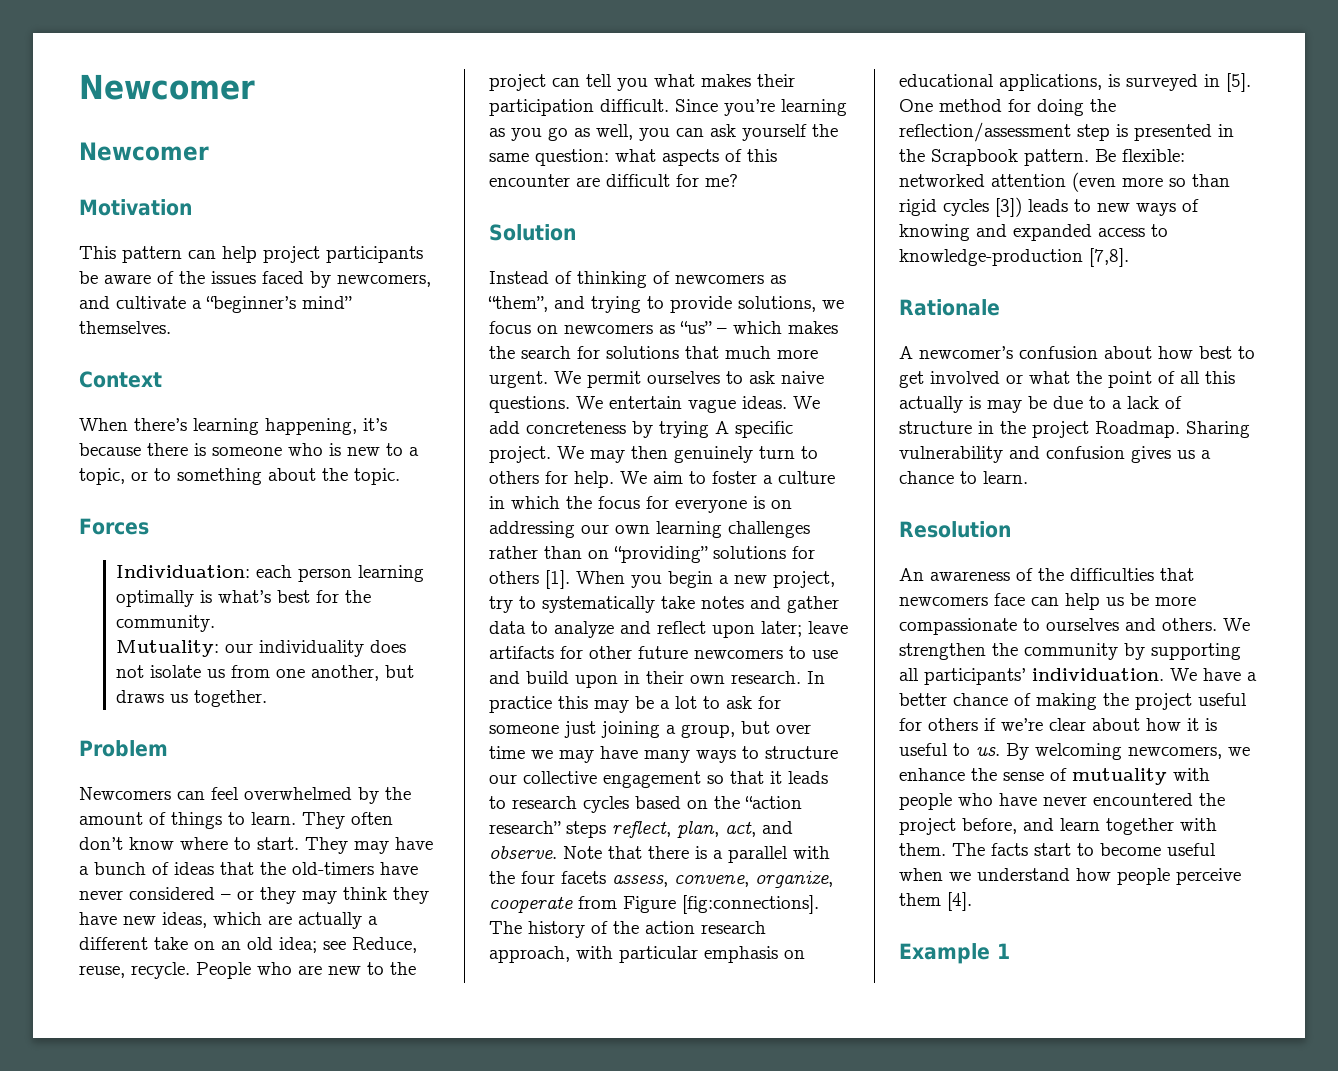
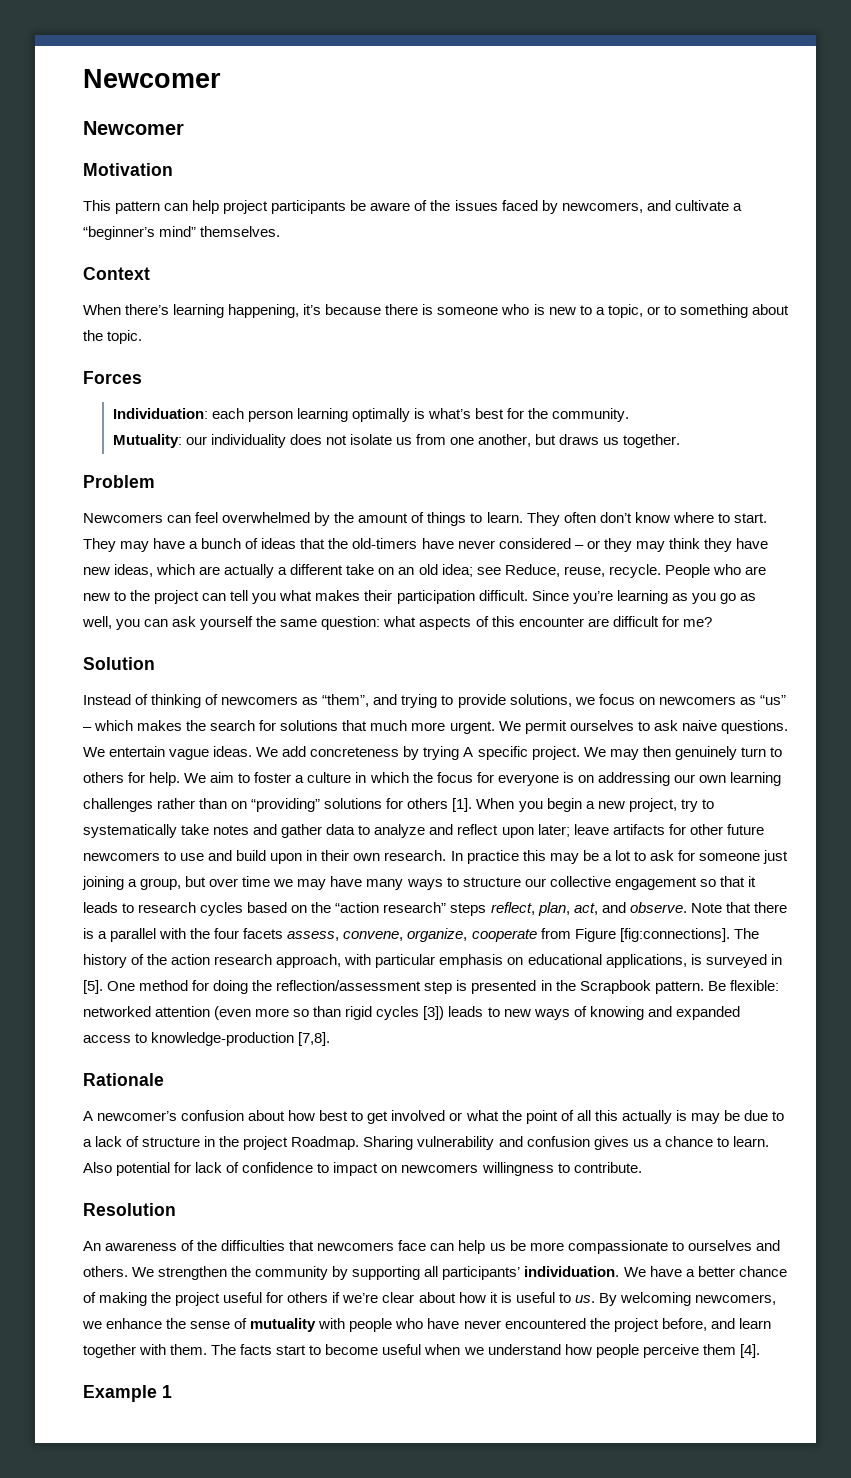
+ Also potential for lack of confidence to impact on newcomers willingness to contribute.

